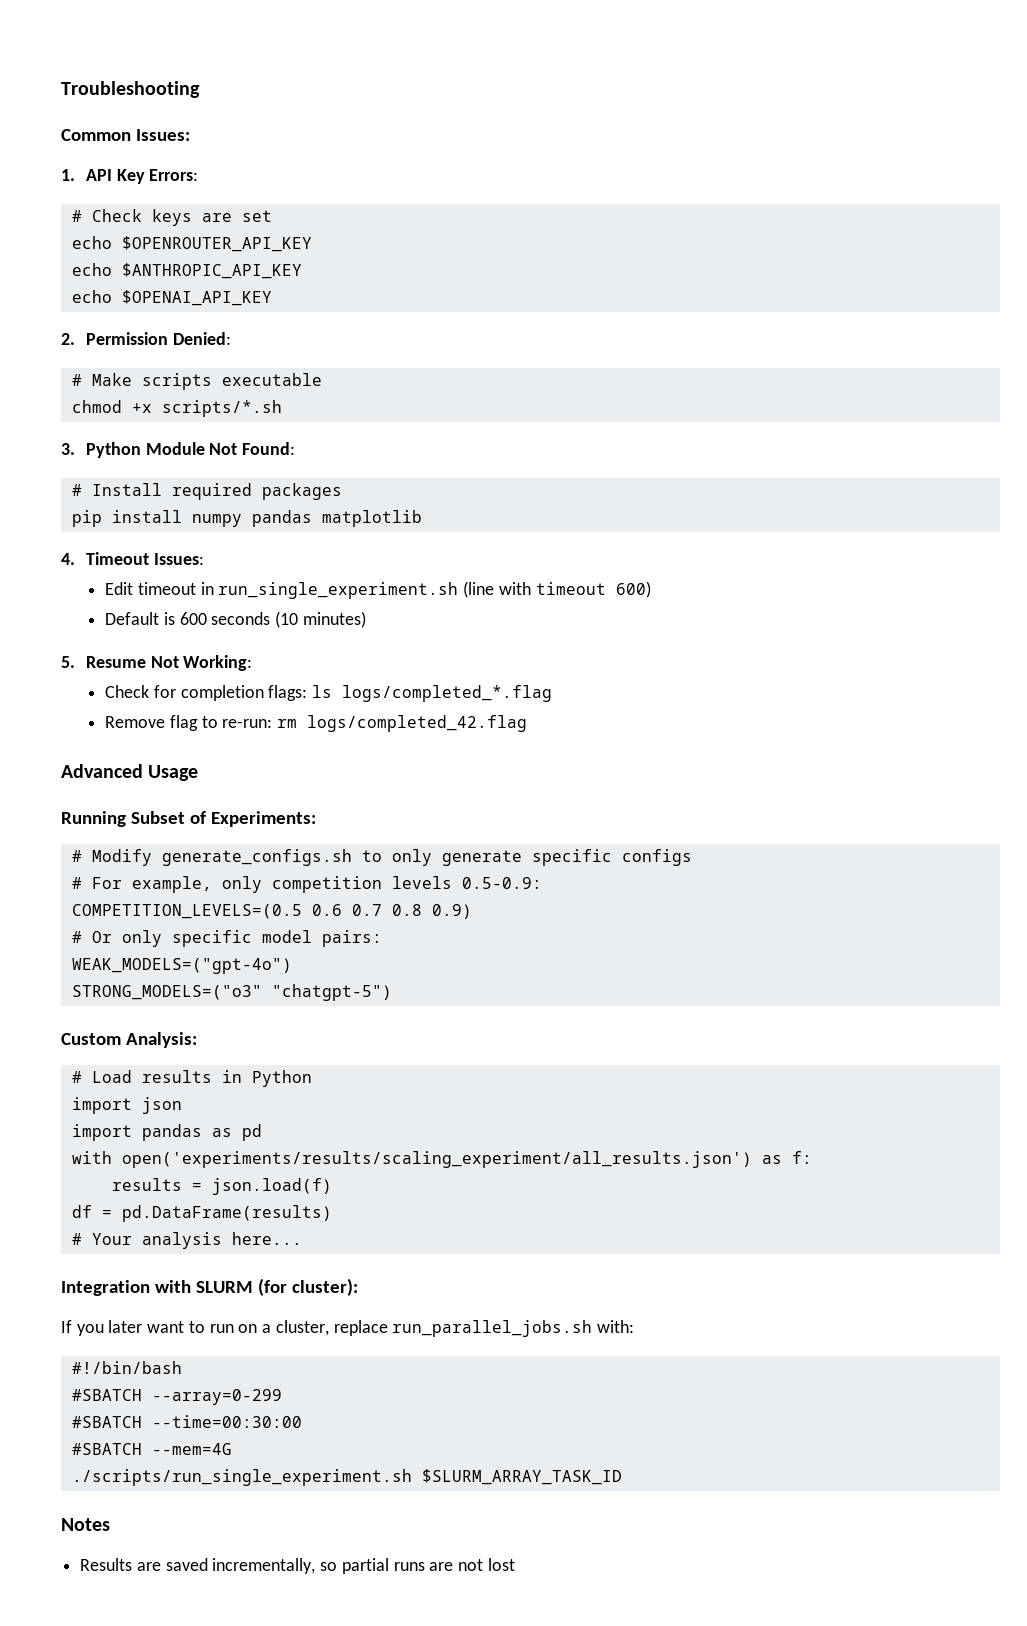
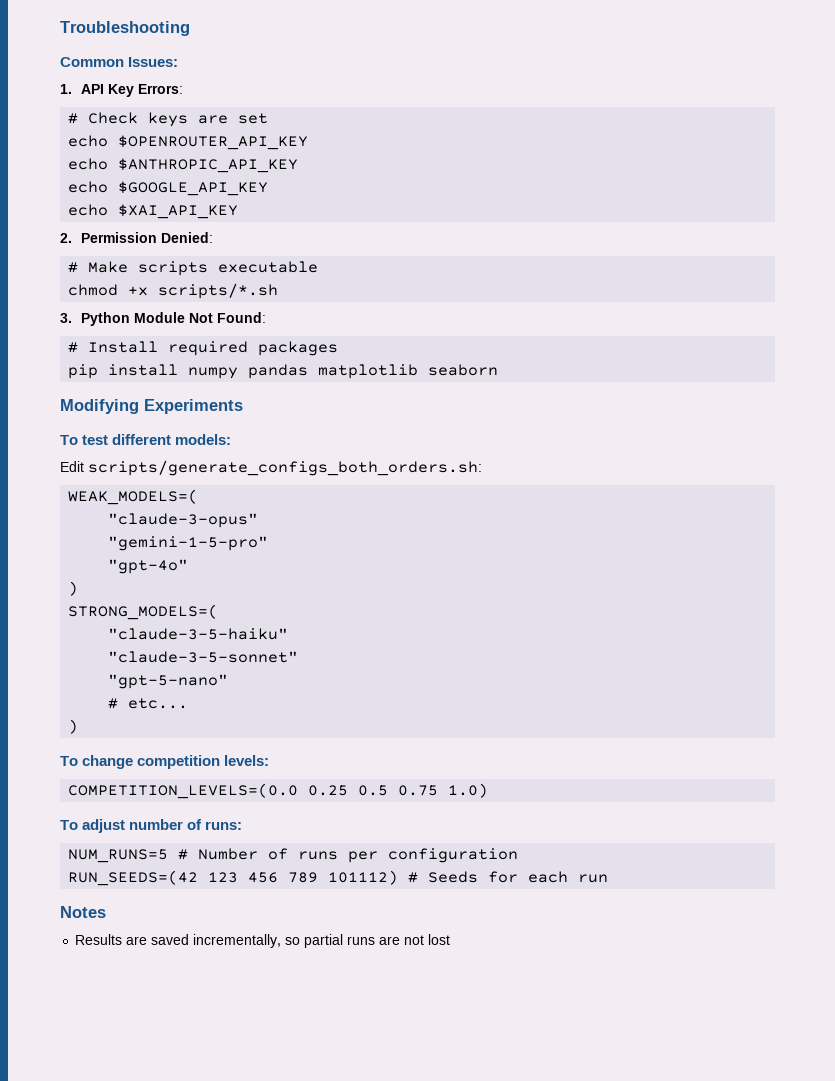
- echo $OPENAI_API_KEY
+ echo $GOOGLE_API_KEY
+ echo $XAI_API_KEY
- pip install numpy pandas matplotlib
- 4. Timeout Issues:
- Edit timeout in run_single_experiment.sh (line with timeout 600)
- Default is 600 seconds (10 minutes)
- 5. Resume Not Working:
- Check for completion flags: ls logs/completed_*.flag
- Remove flag to re-run: rm logs/completed_42.flag
- Advanced Usage
- Running Subset of Experiments:
- # Modify generate_configs.sh to only generate specific configs
- # For example, only competition levels 0.5-0.9:
- COMPETITION_LEVELS=(0.5 0.6 0.7 0.8 0.9)
- # Or only specific model pairs:
- WEAK_MODELS=("gpt-4o")
- STRONG_MODELS=("o3" "chatgpt-5")
- Custom Analysis:
- # Load results in Python
- import json
- import pandas as pd
- with open('experiments/results/scaling_experiment/all_results.json') as f:
- results = json.load(f)
- df = pd.DataFrame(results)
- # Your analysis here...
- Integration with SLURM (for cluster):
- If you later want to run on a cluster, replace run_parallel_jobs.sh with:
- #!/bin/bash
- #SBATCH --array=0-299
- #SBATCH --time=00:30:00
- #SBATCH --mem=4G
- ./scripts/run_single_experiment.sh $SLURM_ARRAY_TASK_ID
+ pip install numpy pandas matplotlib seaborn
+ Modifying Experiments
+ To test different models:
+ Edit scripts/generate_configs_both_orders.sh:
+ WEAK_MODELS=(
+ "claude-3-opus"
+ "gemini-1-5-pro"
+ "gpt-4o"
+ )
+ STRONG_MODELS=(
+ "claude-3-5-haiku"
+ "claude-3-5-sonnet"
+ "gpt-5-nano"
+ # etc...
+ )
+ To change competition levels:
+ COMPETITION_LEVELS=(0.0 0.25 0.5 0.75 1.0)
+ To adjust number of runs:
+ NUM_RUNS=5 # Number of runs per configuration
+ RUN_SEEDS=(42 123 456 789 101112) # Seeds for each run

